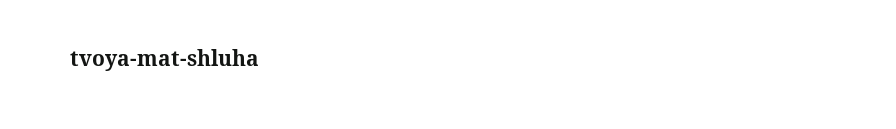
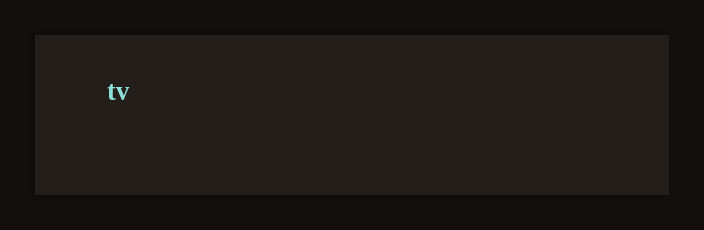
- tvoya-mat-shluha
+ tv

